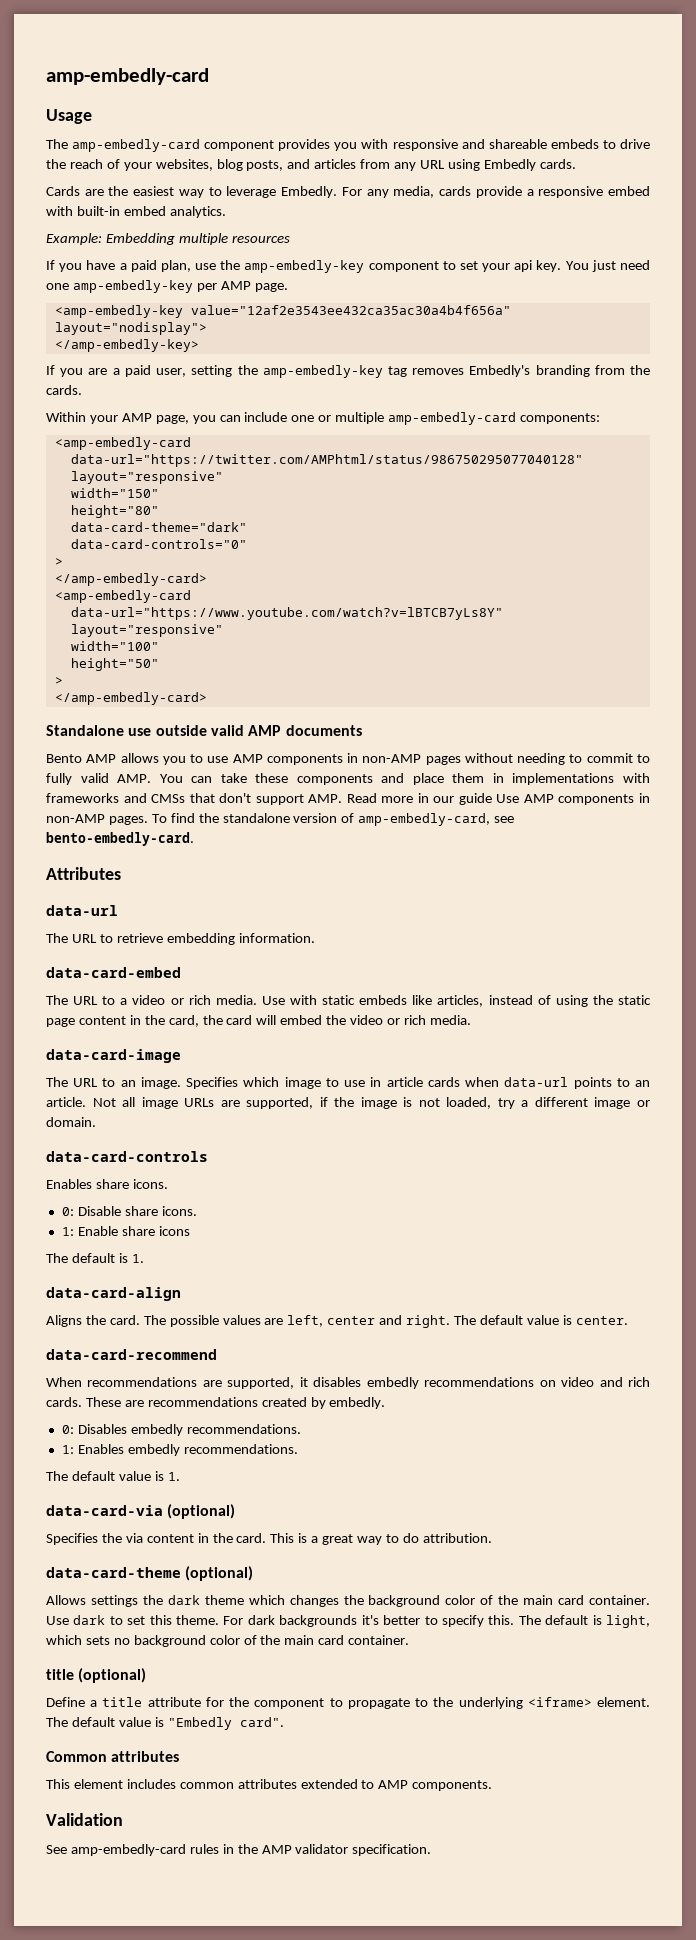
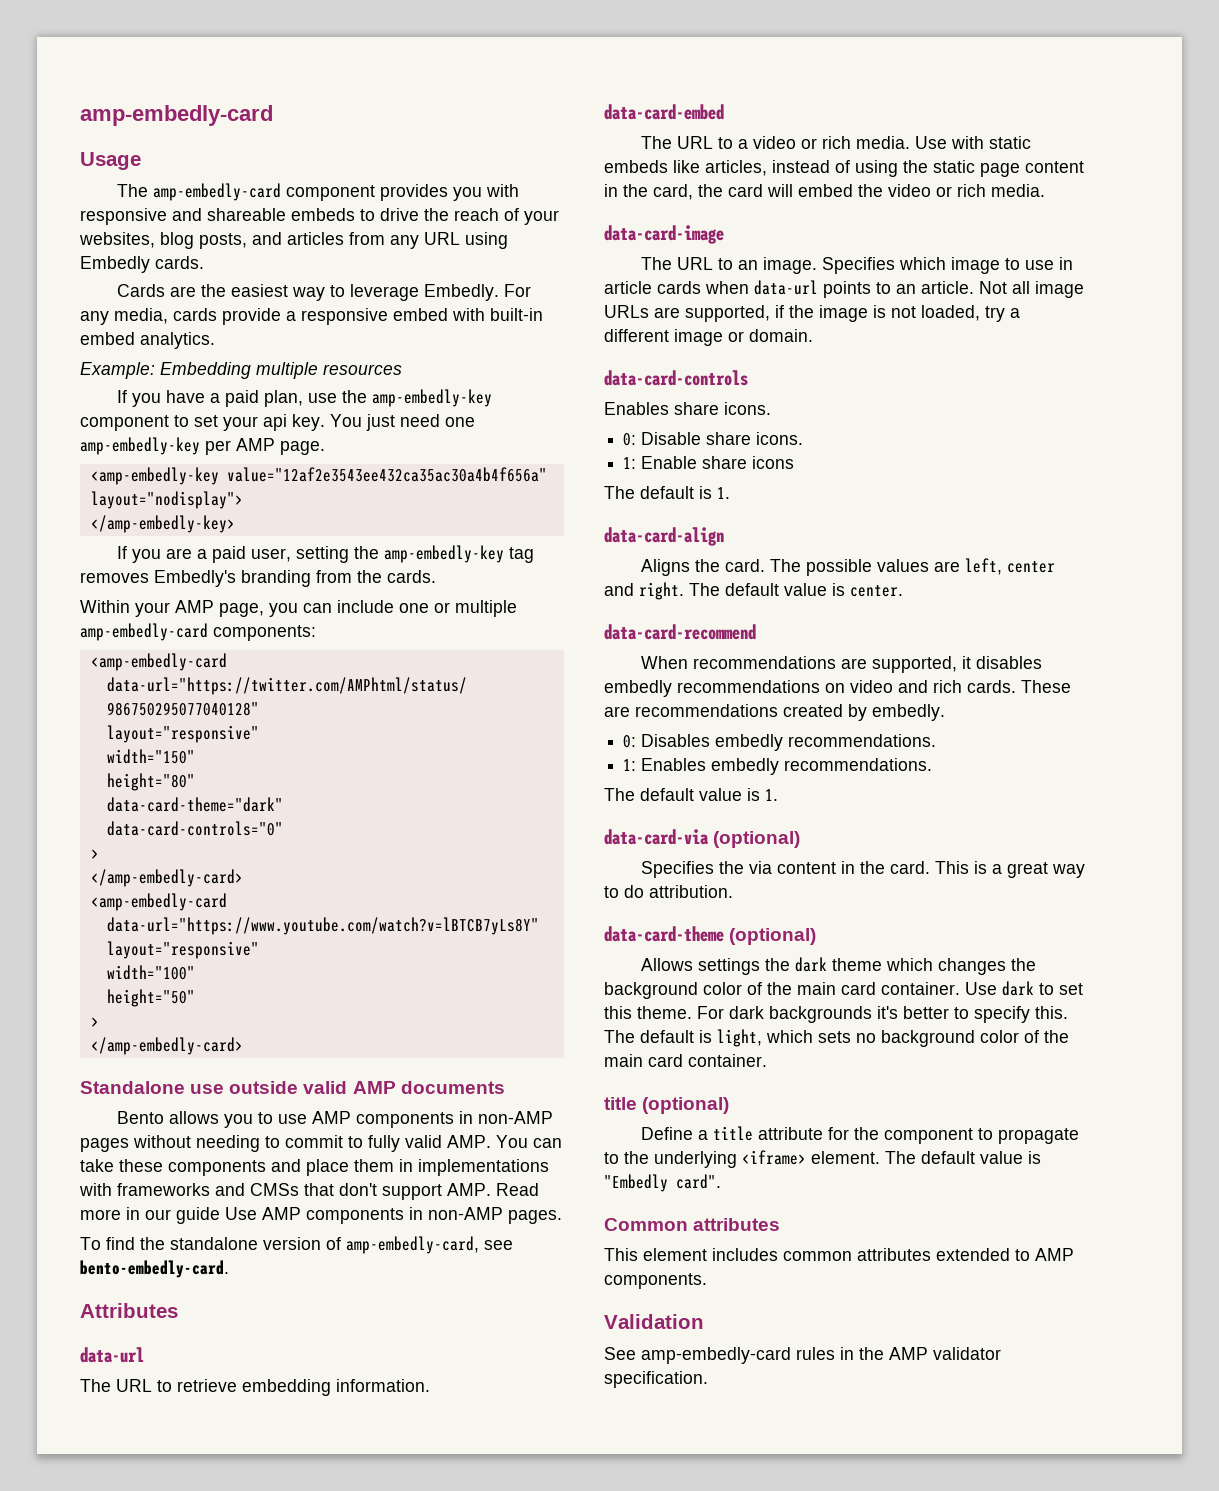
- Bento AMP allows you to use AMP components in non-AMP pages without needing to commit to fully valid AMP. You can take these components and place them in implementations with frameworks and CMSs that don't support AMP. Read more in our guide Use AMP components in non-AMP pages. To find the standalone version of amp-embedly-card, see bento-embedly-card.
+ Bento allows you to use AMP components in non-AMP pages without needing to commit to fully valid AMP. You can take these components and place them in implementations with frameworks and CMSs that don't support AMP. Read more in our guide Use AMP components in non-AMP pages.
+ To find the standalone version of amp-embedly-card, see bento-embedly-card.

